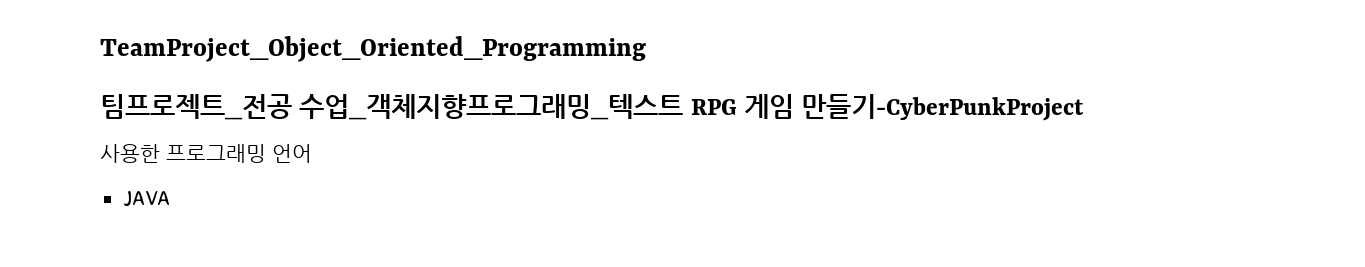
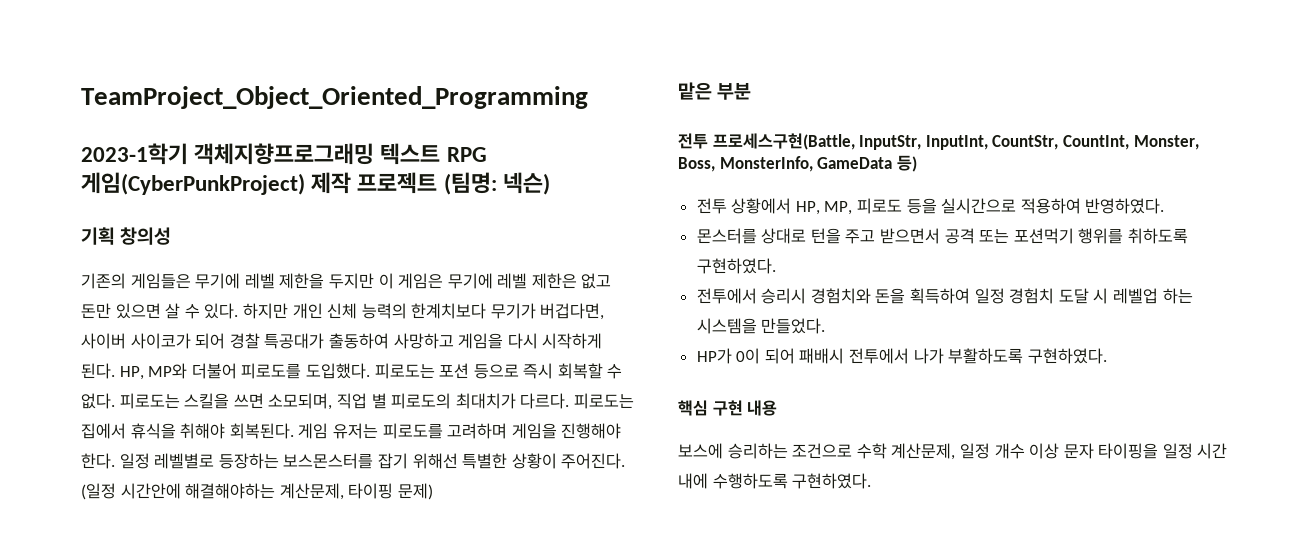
- 팀프로젝트_전공 수업_객체지향프로그래밍_텍스트 RPG 게임 만들기-CyberPunkProject
- 사용한 프로그래밍 언어
- JAVA
+ 2023-1학기 객체지향프로그래밍 텍스트 RPG 게임(CyberPunkProject) 제작 프로젝트 (팀명: 넥슨)
+ 기획 창의성
+ 기존의 게임들은 무기에 레벨 제한을 두지만 이 게임은 무기에 레벨 제한은 없고 돈만 있으면 살 수 있다. 하지만 개인 신체 능력의 한계치보다 무기가 버겁다면, 사이버 사이코가 되어 경찰 특공대가 출동하여 사망하고 게임을 다시 시작하게 된다. HP, MP와 더불어 피로도를 도입했다. 피로도는 포션 등으로 즉시 회복할 수 없다. 피로도는 스킬을 쓰면 소모되며, 직업 별 피로도의 최대치가 다르다. 피로도는 집에서 휴식을 취해야 회복된다. 게임 유저는 피로도를 고려하며 게임을 진행해야 한다. 일정 레벨별로 등장하는 보스몬스터를 잡기 위해선 특별한 상황이 주어진다. (일정 시간안에 해결해야하는 계산문제, 타이핑 문제)
+ 맡은 부분
+ 전투 프로세스구현(Battle, InputStr, InputInt, CountStr, CountInt, Monster, Boss, MonsterInfo, GameData 등)
+ 전투 상황에서 HP, MP, 피로도 등을 실시간으로 적용하여 반영하였다.
+ 몬스터를 상대로 턴을 주고 받으면서 공격 또는 포션먹기 행위를 취하도록 구현하였다.
+ 전투에서 승리시 경험치와 돈을 획득하여 일정 경험치 도달 시 레벨업 하는 시스템을 만들었다.
+ HP가 0이 되어 패배시 전투에서 나가 부활하도록 구현하였다.
+ 핵심 구현 내용
+ 보스에 승리하는 조건으로 수학 계산문제, 일정 개수 이상 문자 타이핑을 일정 시간 내에 수행하도록 구현하였다.

